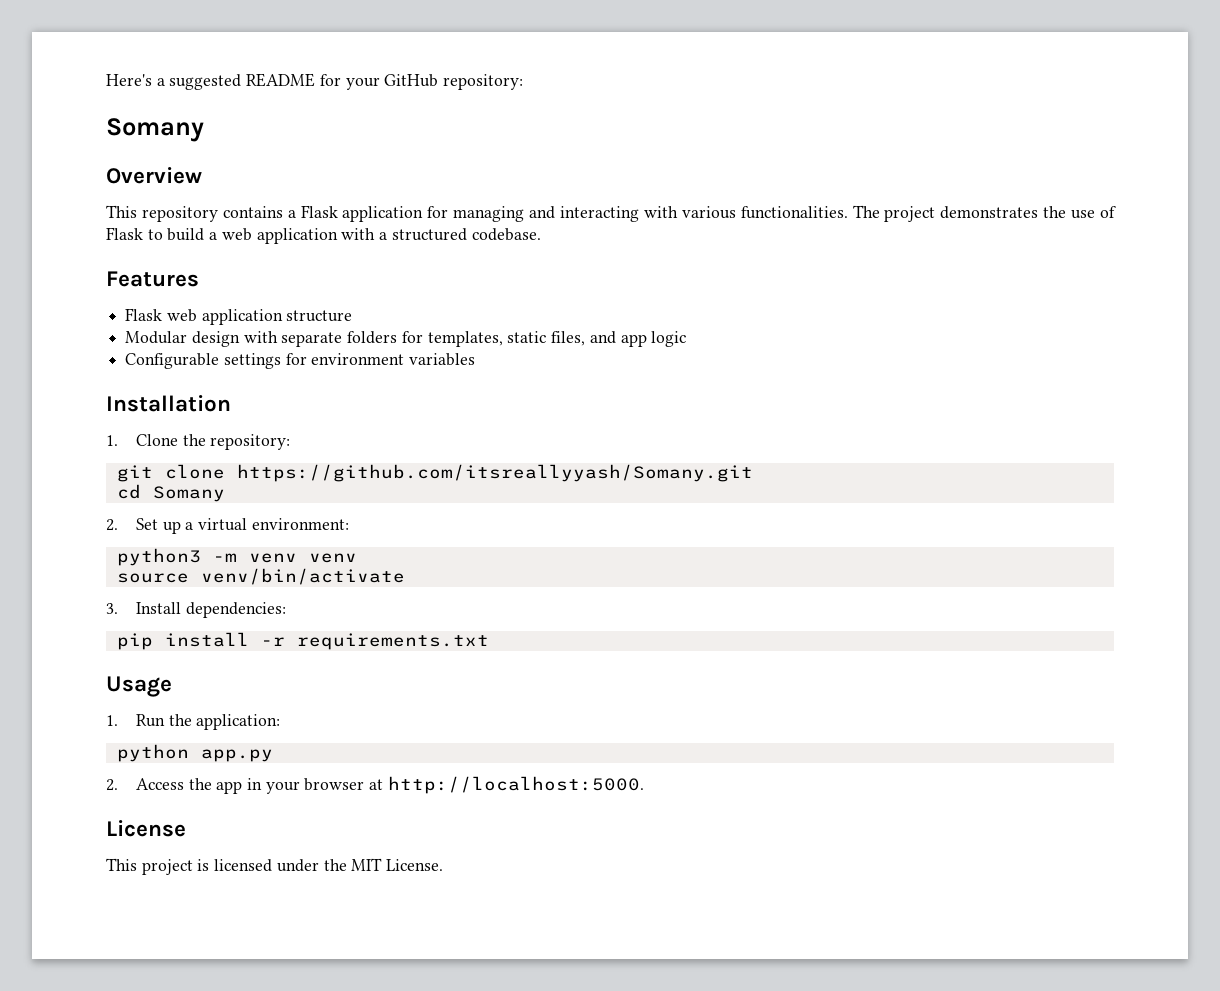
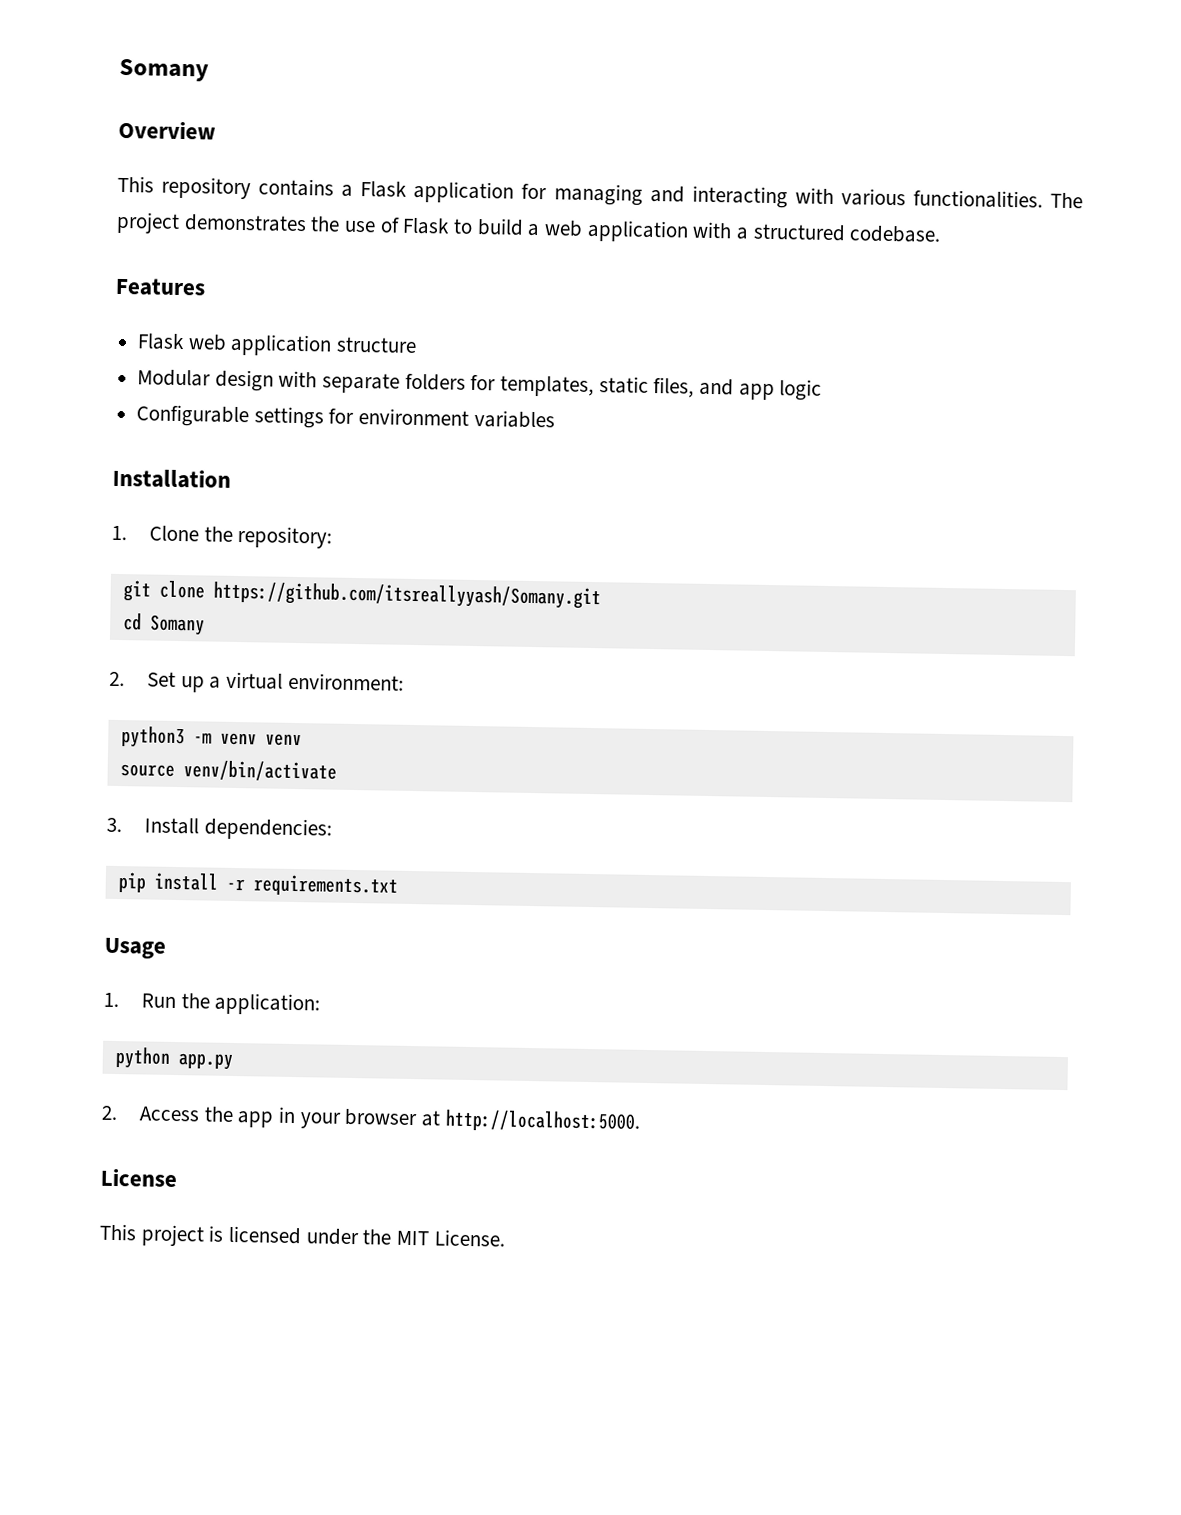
- Here's a suggested README for your GitHub repository:

